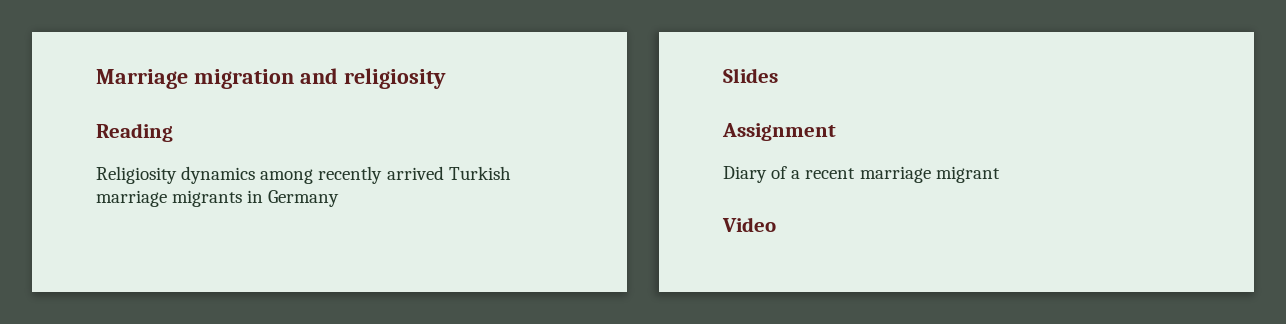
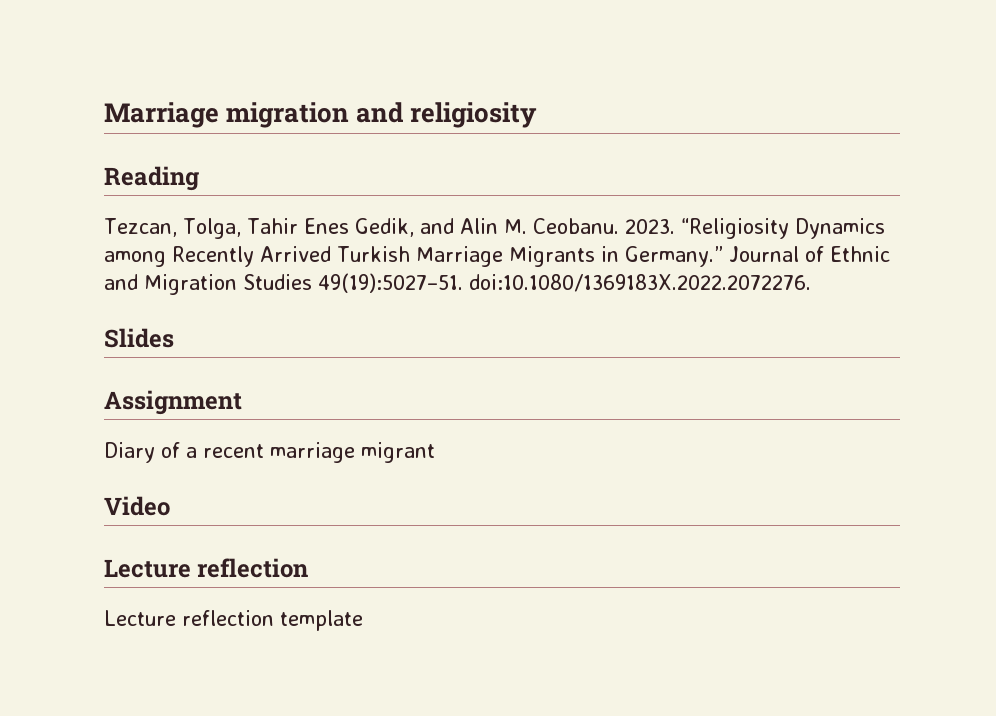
- Religiosity dynamics among recently arrived Turkish marriage migrants in Germany
+ Tezcan, Tolga, Tahir Enes Gedik, and Alin M. Ceobanu. 2023. “Religiosity Dynamics among Recently Arrived Turkish Marriage Migrants in Germany.” Journal of Ethnic and Migration Studies 49(19):5027–51. doi:10.1080/1369183X.2022.2072276.
  Video
+ Lecture reflection
+ Lecture reflection template

